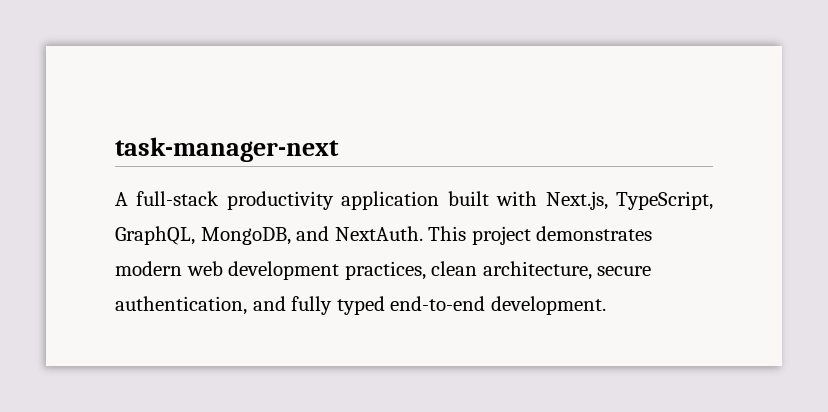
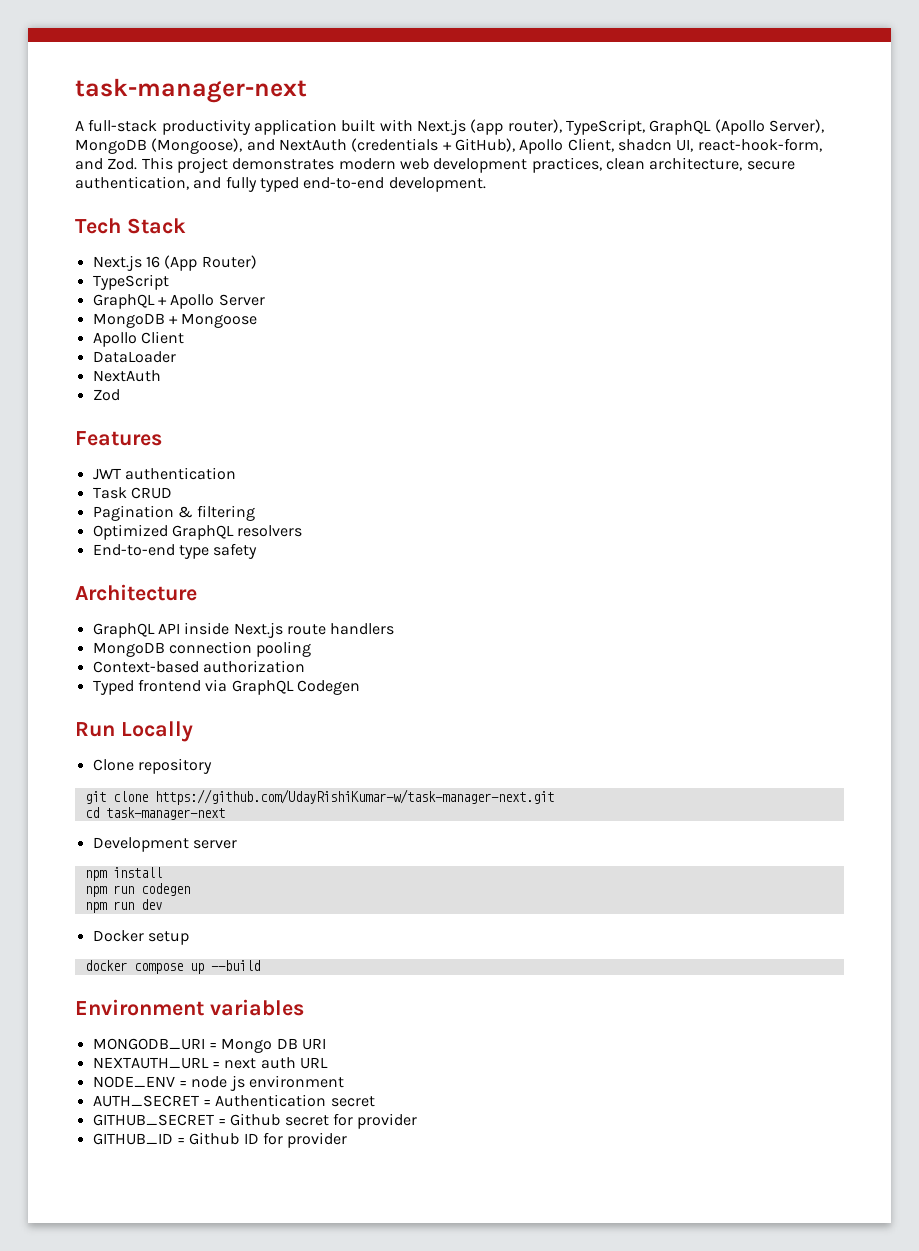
- A full-stack productivity application built with Next.js, TypeScript, GraphQL, MongoDB, and NextAuth. This project demonstrates modern web development practices, clean architecture, secure authentication, and fully typed end-to-end development.
+ A full-stack productivity application built with Next.js (app router), TypeScript, GraphQL (Apollo Server), MongoDB (Mongoose), and NextAuth (credentials + GitHub), Apollo Client, shadcn UI, react-hook-form, and Zod. This project demonstrates modern web development practices, clean architecture, secure authentication, and fully typed end-to-end development.
+ Tech Stack
+ Next.js 16 (App Router)
+ TypeScript
+ GraphQL + Apollo Server
+ MongoDB + Mongoose
+ Apollo Client
+ DataLoader
+ NextAuth
+ Zod
+ Features
+ JWT authentication
+ Task CRUD
+ Pagination & filtering
+ Optimized GraphQL resolvers
+ End-to-end type safety
+ Architecture
+ GraphQL API inside Next.js route handlers
+ MongoDB connection pooling
+ Context-based authorization
+ Typed frontend via GraphQL Codegen
+ Run Locally
+ Clone repository
+ git clone https://github.com/UdayRishiKumar-w/task-manager-next.git
+ cd task-manager-next
+ Development server
+ npm install
+ npm run codegen
+ npm run dev
+ Docker setup
+ docker compose up --build
+ Environment variables
+ MONGODB_URI = Mongo DB URI
+ NEXTAUTH_URL = next auth URL
+ NODE_ENV = node js environment
+ AUTH_SECRET = Authentication secret
+ GITHUB_SECRET = Github secret for provider
+ GITHUB_ID = Github ID for provider

